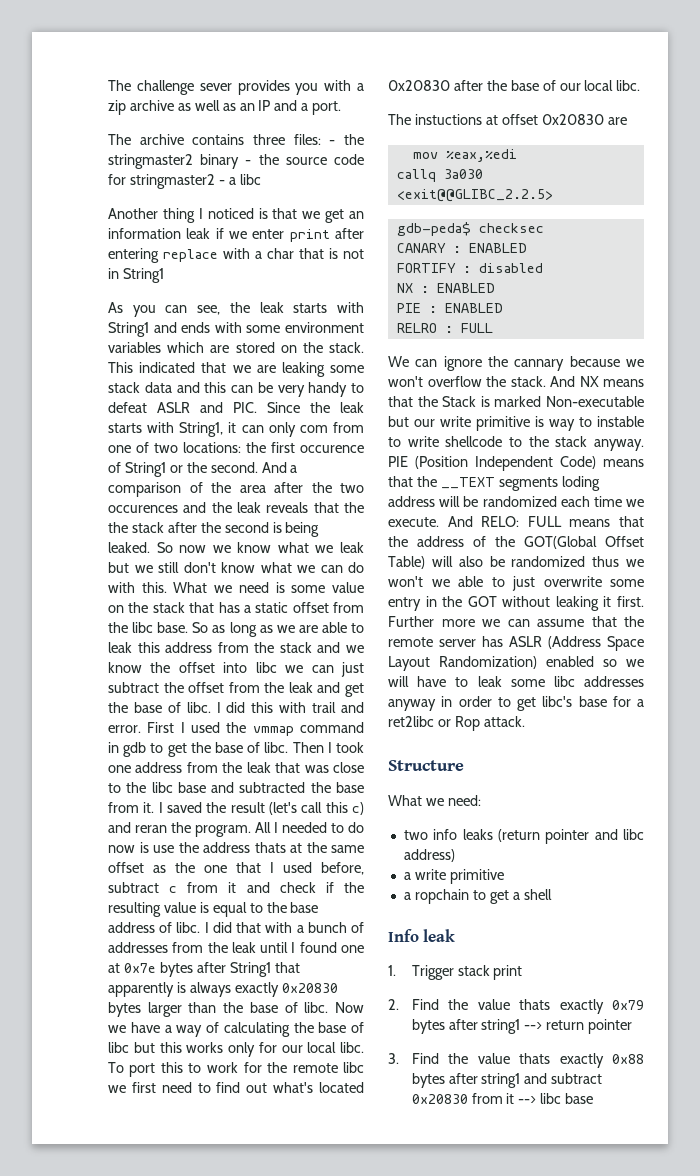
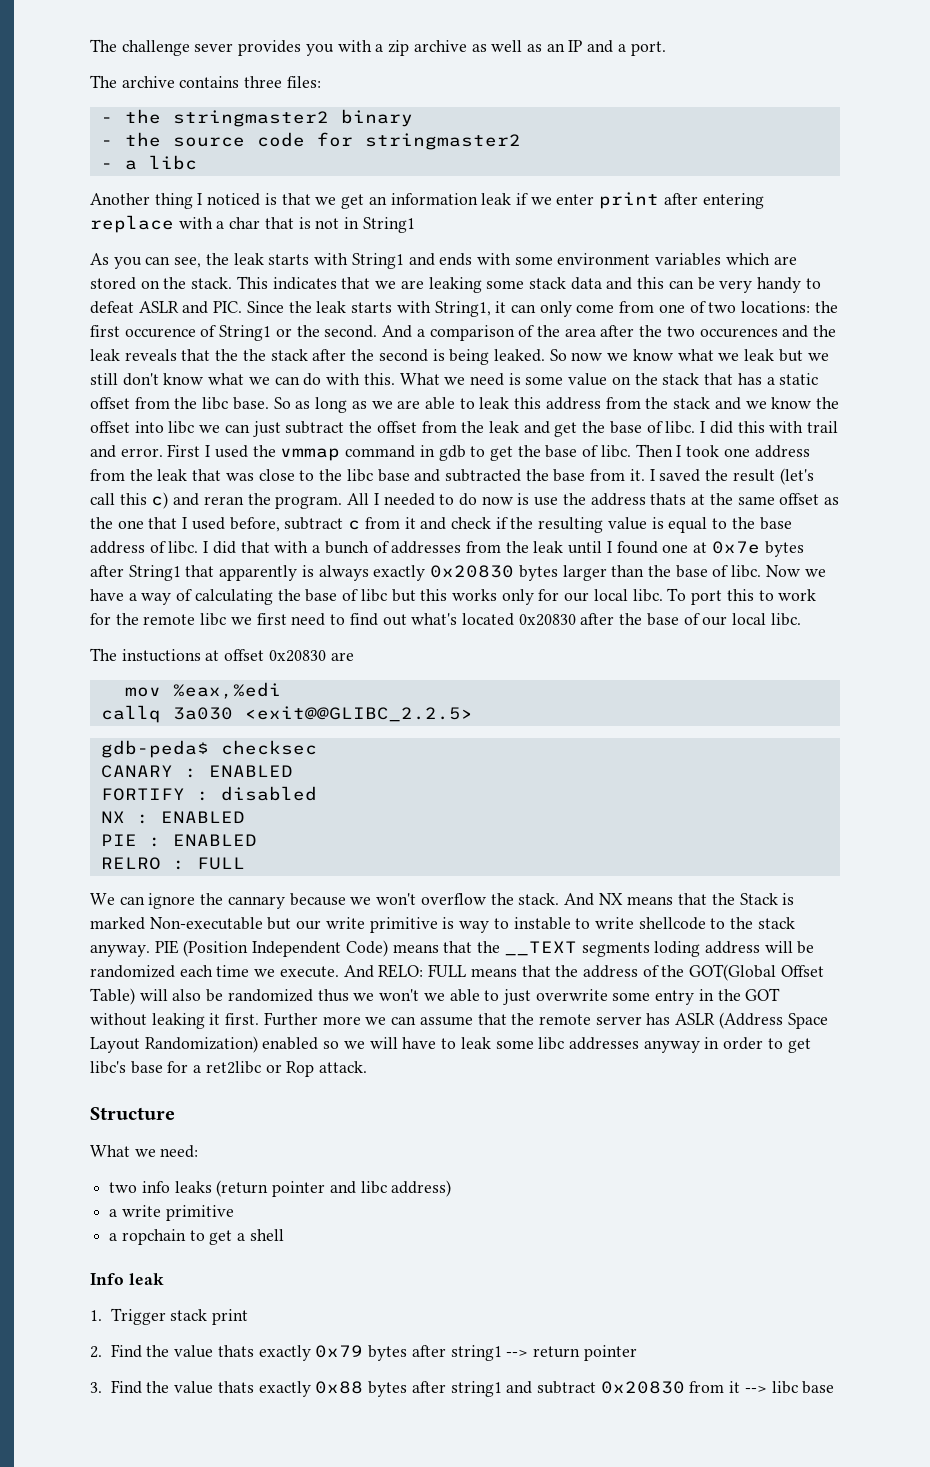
- The archive contains three files: - the stringmaster2 binary - the source code for stringmaster2 - a libc
+ The archive contains three files:
+ - the stringmaster2 binary
+ - the source code for stringmaster2
+ - a libc
- This indicated that we are leaking some stack data and this can be very handy to defeat ASLR and PIC. Since the leak starts with String1, it can only com from one of two locations: the first occurence of String1 or the second.
+ This indicates that we are leaking some stack data and this can be very handy to defeat ASLR and PIC. Since the leak starts with String1, it can only come from one of two locations: the first occurence of String1 or the second.

